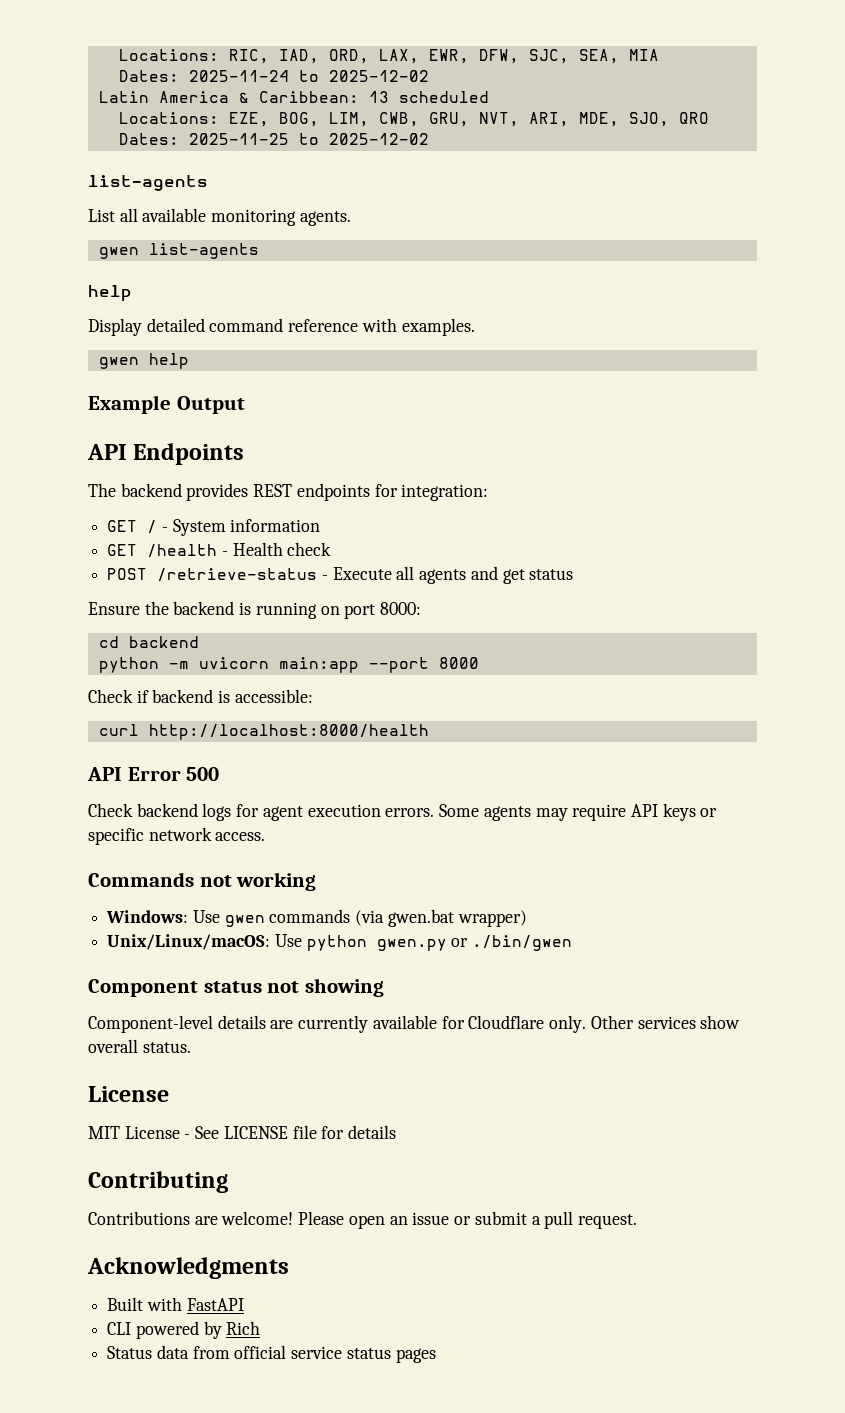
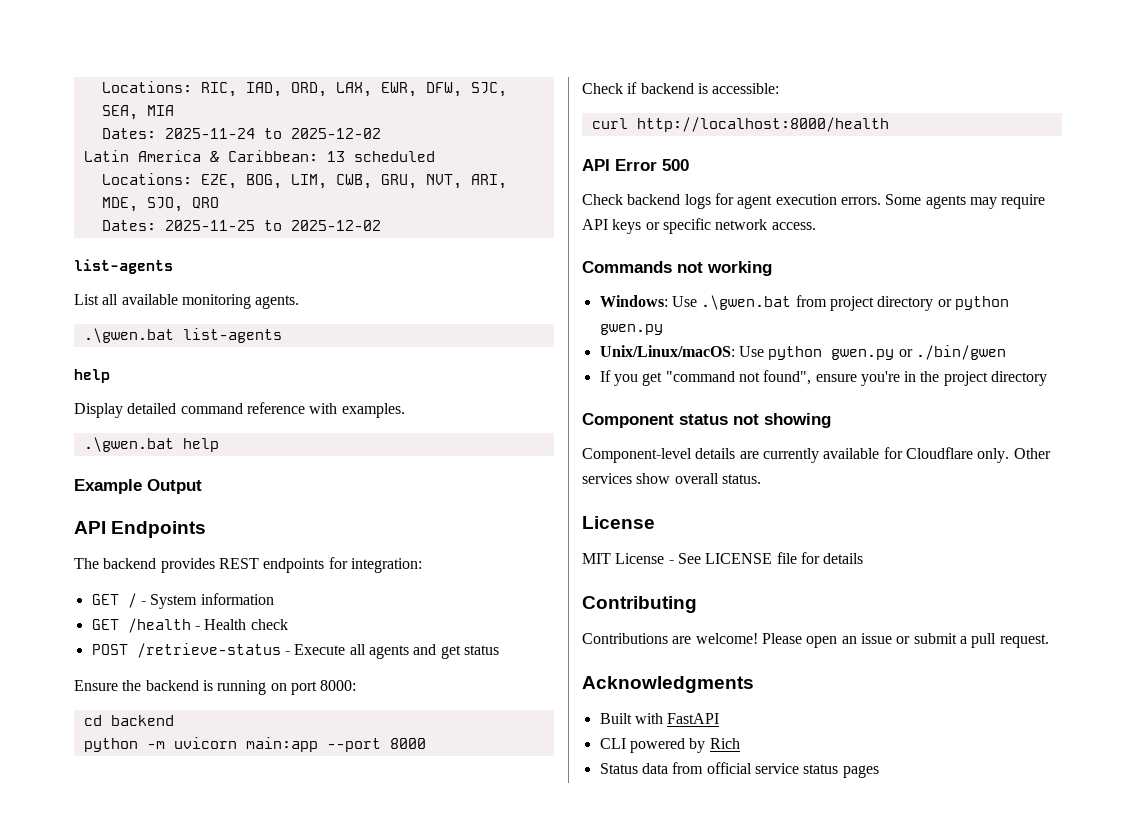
- gwen list-agents
+ .\gwen.bat list-agents
- gwen help
+ .\gwen.bat help
- Windows: Use gwen commands (via gwen.bat wrapper)
+ Windows: Use .\gwen.bat from project directory or python gwen.py
+ If you get "command not found", ensure you're in the project directory

